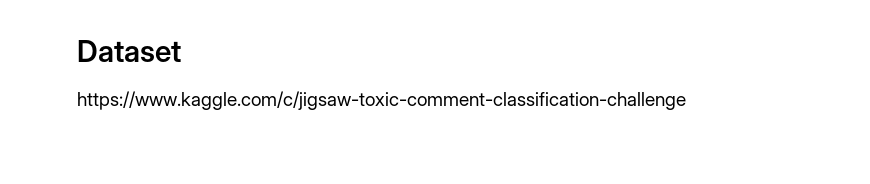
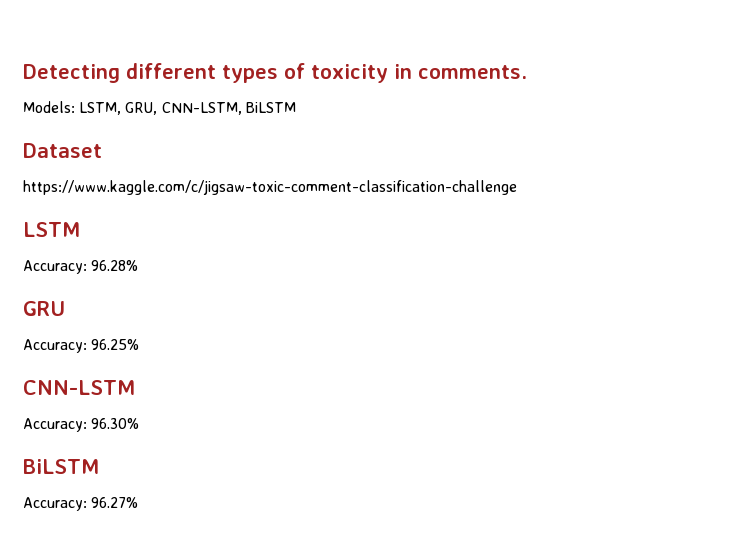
+ Detecting different types of toxicity in comments.
+ Models: LSTM, GRU, CNN-LSTM, BiLSTM
  Dataset
  https://www.kaggle.com/c/jigsaw-toxic-comment-classification-challenge
+ LSTM
+ Accuracy: 96.28%
+ GRU
+ Accuracy: 96.25%
+ CNN-LSTM
+ Accuracy: 96.30%
+ BiLSTM
+ Accuracy: 96.27%

